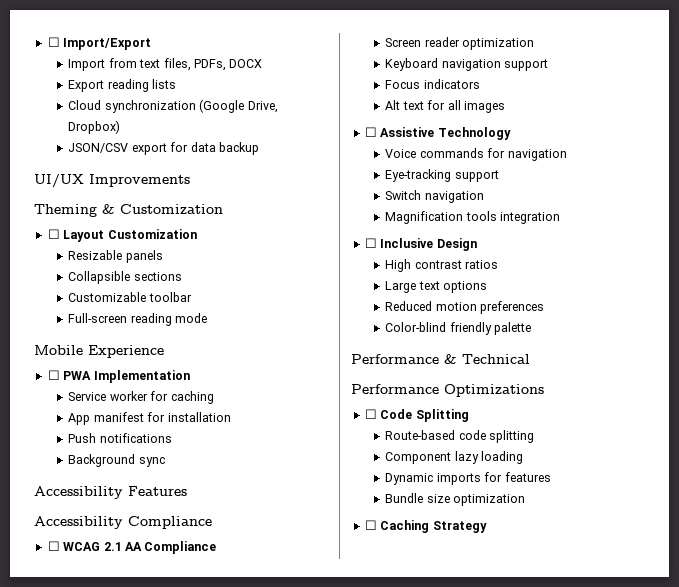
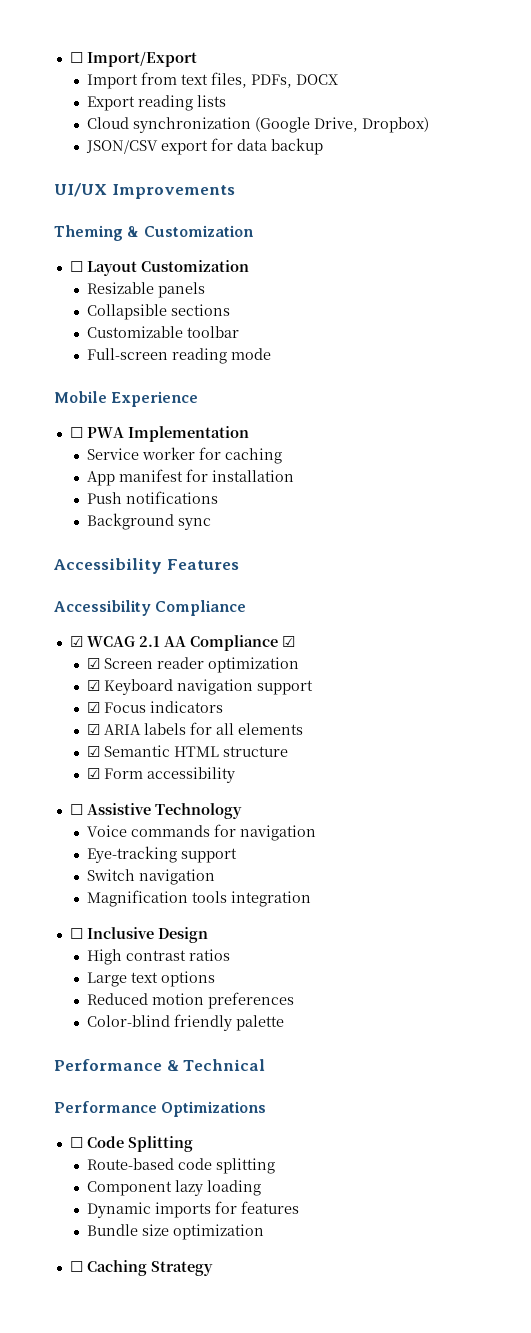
- ☐ WCAG 2.1 AA Compliance
- Screen reader optimization
+ ☑ WCAG 2.1 AA Compliance ☑
+ ☑ Screen reader optimization
- Keyboard navigation support
+ ☑ Keyboard navigation support
- Focus indicators
+ ☑ Focus indicators
- Alt text for all images
+ ☑ ARIA labels for all elements
+ ☑ Semantic HTML structure
+ ☑ Form accessibility

